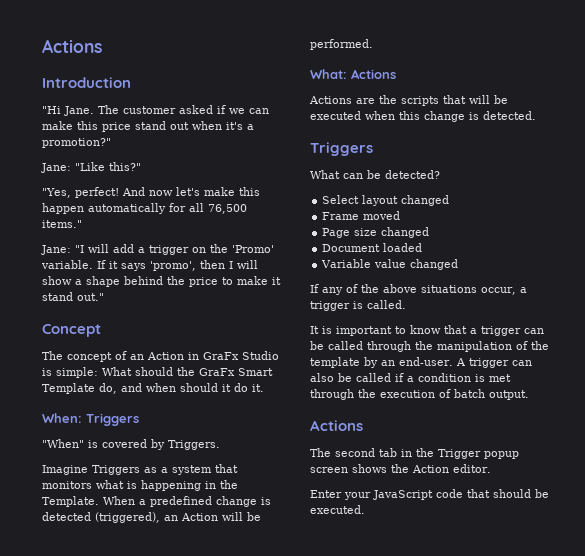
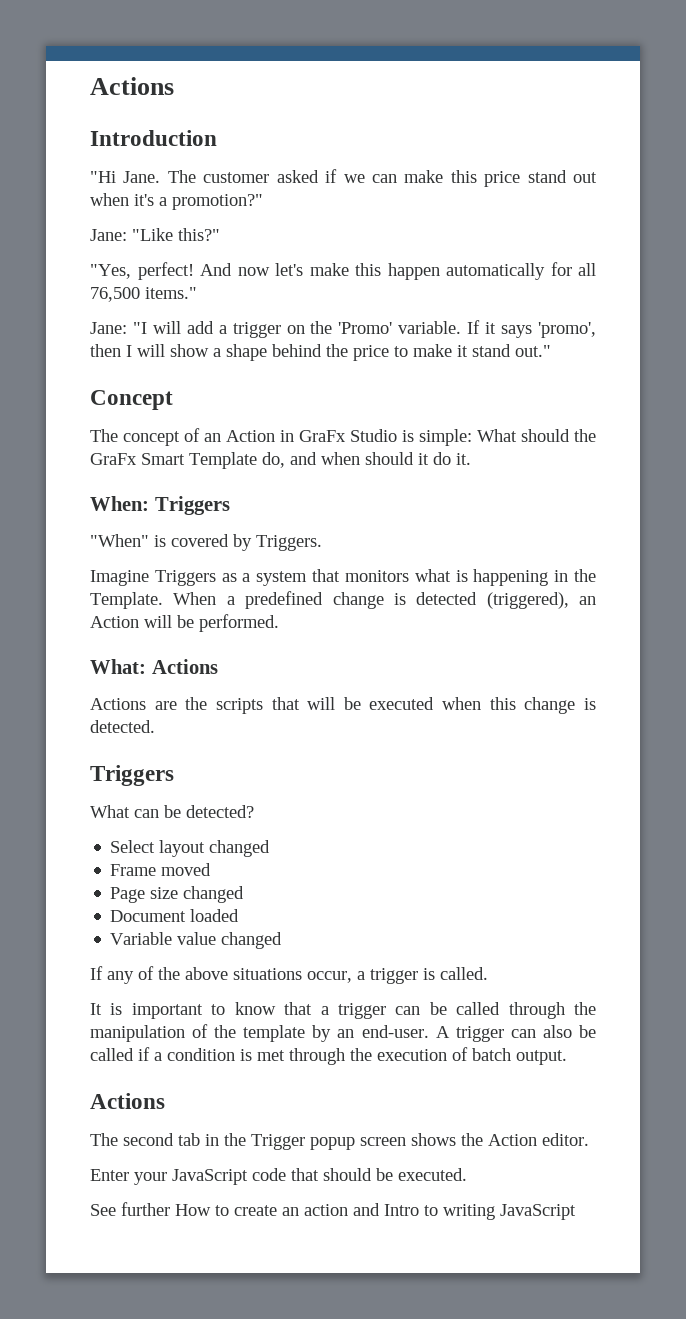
+ See further How to create an action and Intro to writing JavaScript

